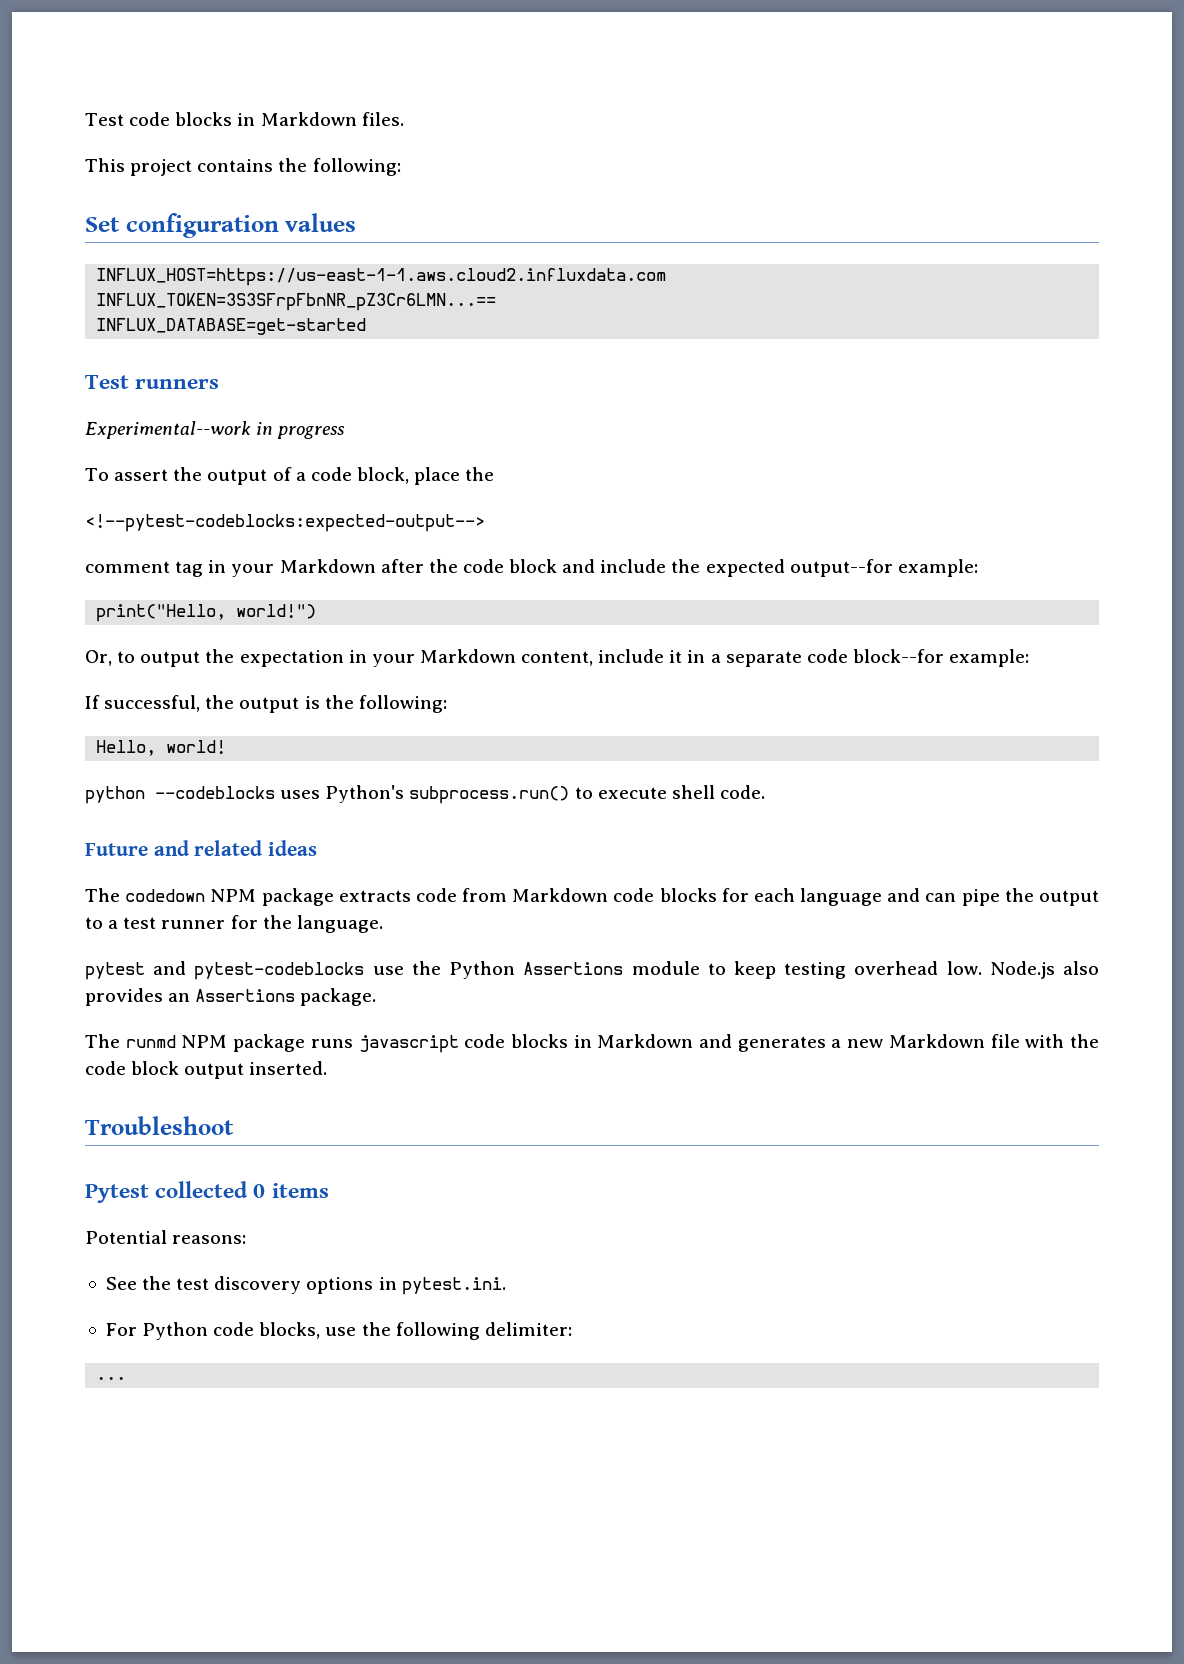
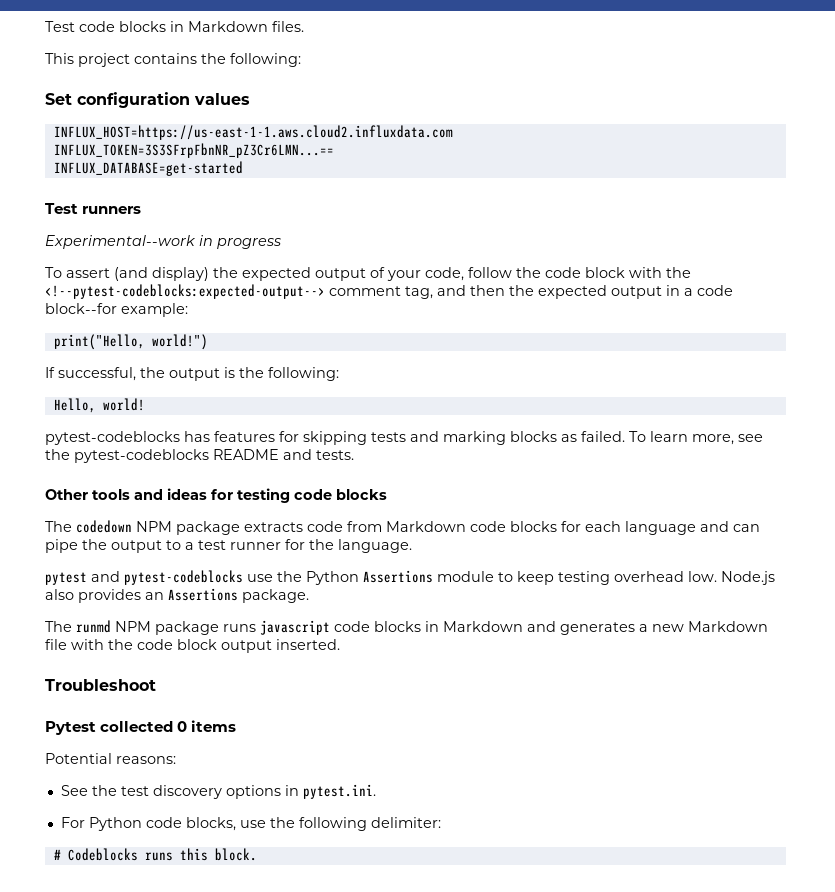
- To assert the output of a code block, place the
- <!--pytest-codeblocks:expected-output-->
- comment tag in your Markdown after the code block and include the expected output--for example:
+ To assert (and display) the expected output of your code, follow the code block with the <!--pytest-codeblocks:expected-output--> comment tag, and then the expected output in a code block--for example:
  print("Hello, world!")
- Or, to output the expectation in your Markdown content, include it in a separate code block--for example:
- python --codeblocks uses Python's subprocess.run() to execute shell code.
- Future and related ideas
+ pytest-codeblocks has features for skipping tests and marking blocks as failed. To learn more, see the pytest-codeblocks README and tests.
+ Other tools and ideas for testing code blocks
- ...
+ # Codeblocks runs this block.

